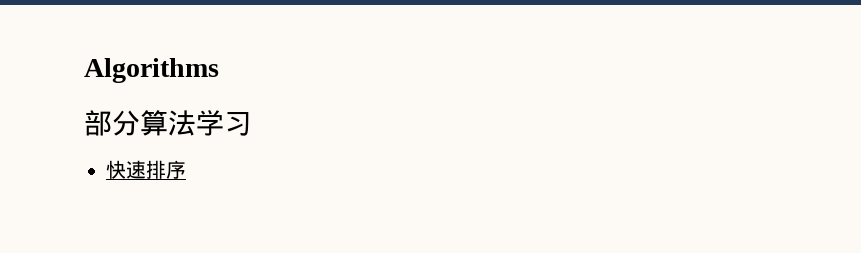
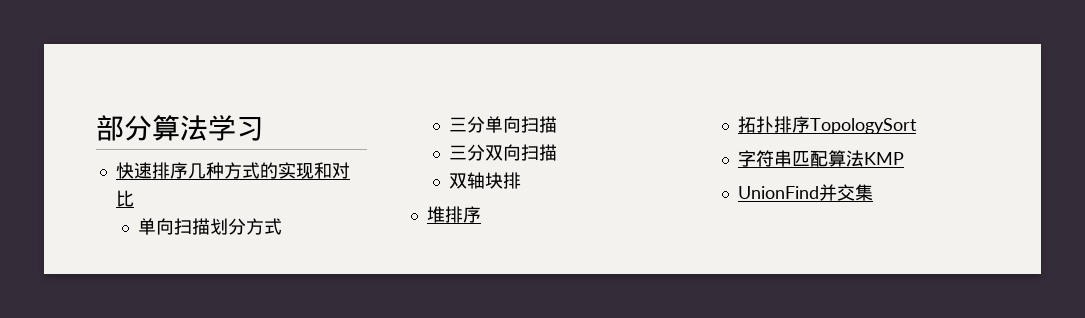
- Algorithms
- 快速排序
+ 快速排序几种方式的实现和对比
+ 单向扫描划分方式
+ 三分单向扫描
+ 三分双向扫描
+ 双轴块排
+ 堆排序
+ 拓扑排序TopologySort
+ 字符串匹配算法KMP
+ UnionFind并交集

